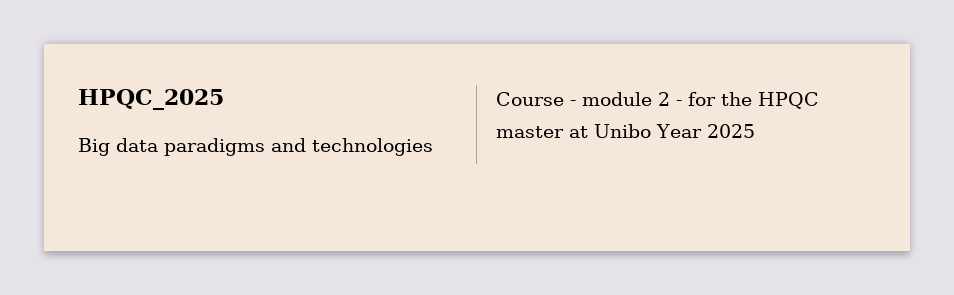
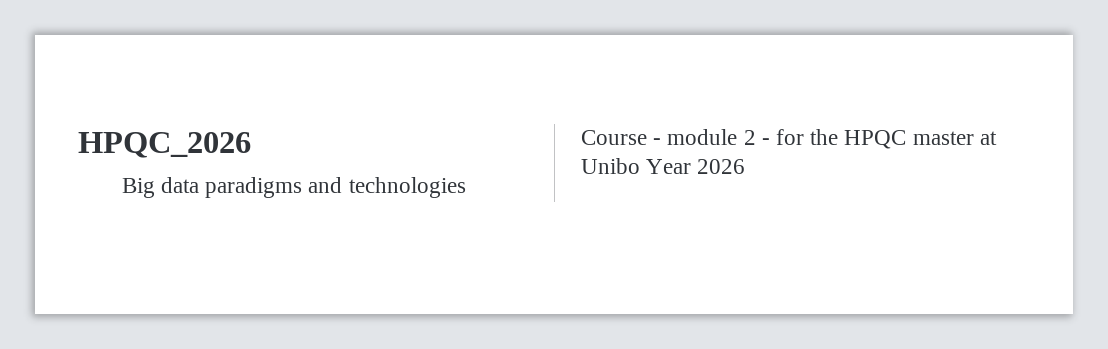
- HPQC_2025
+ HPQC_2026
- Big data paradigms and technologies Course - module 2 - for the HPQC master at Unibo Year 2025
+ Big data paradigms and technologies Course - module 2 - for the HPQC master at Unibo Year 2026

